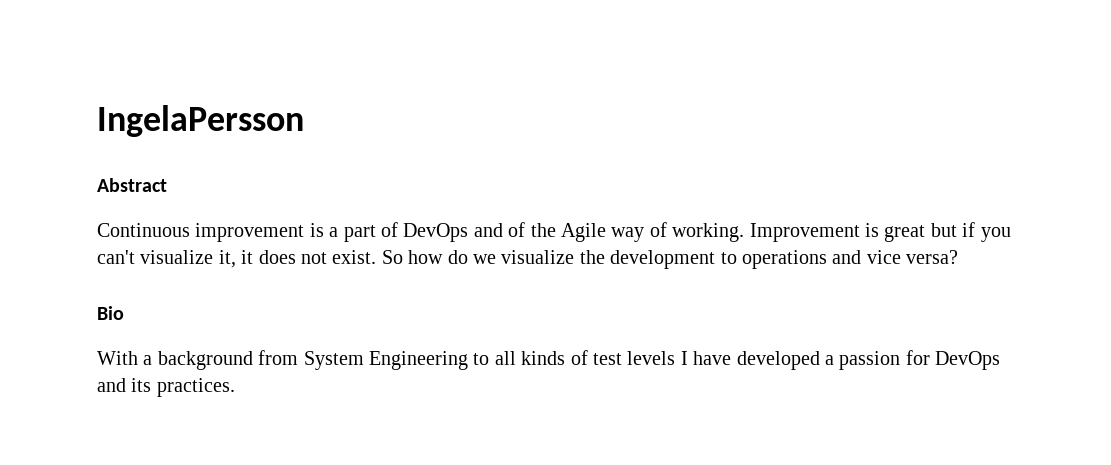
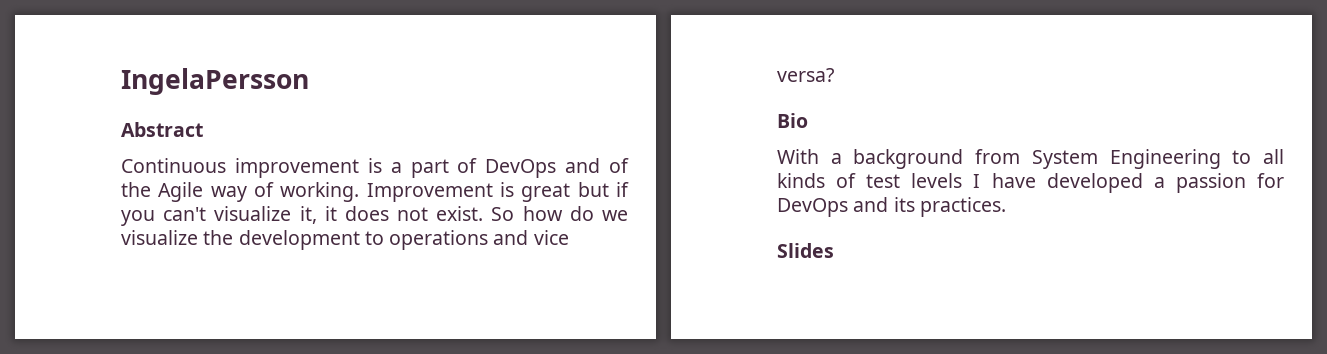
+ Slides

